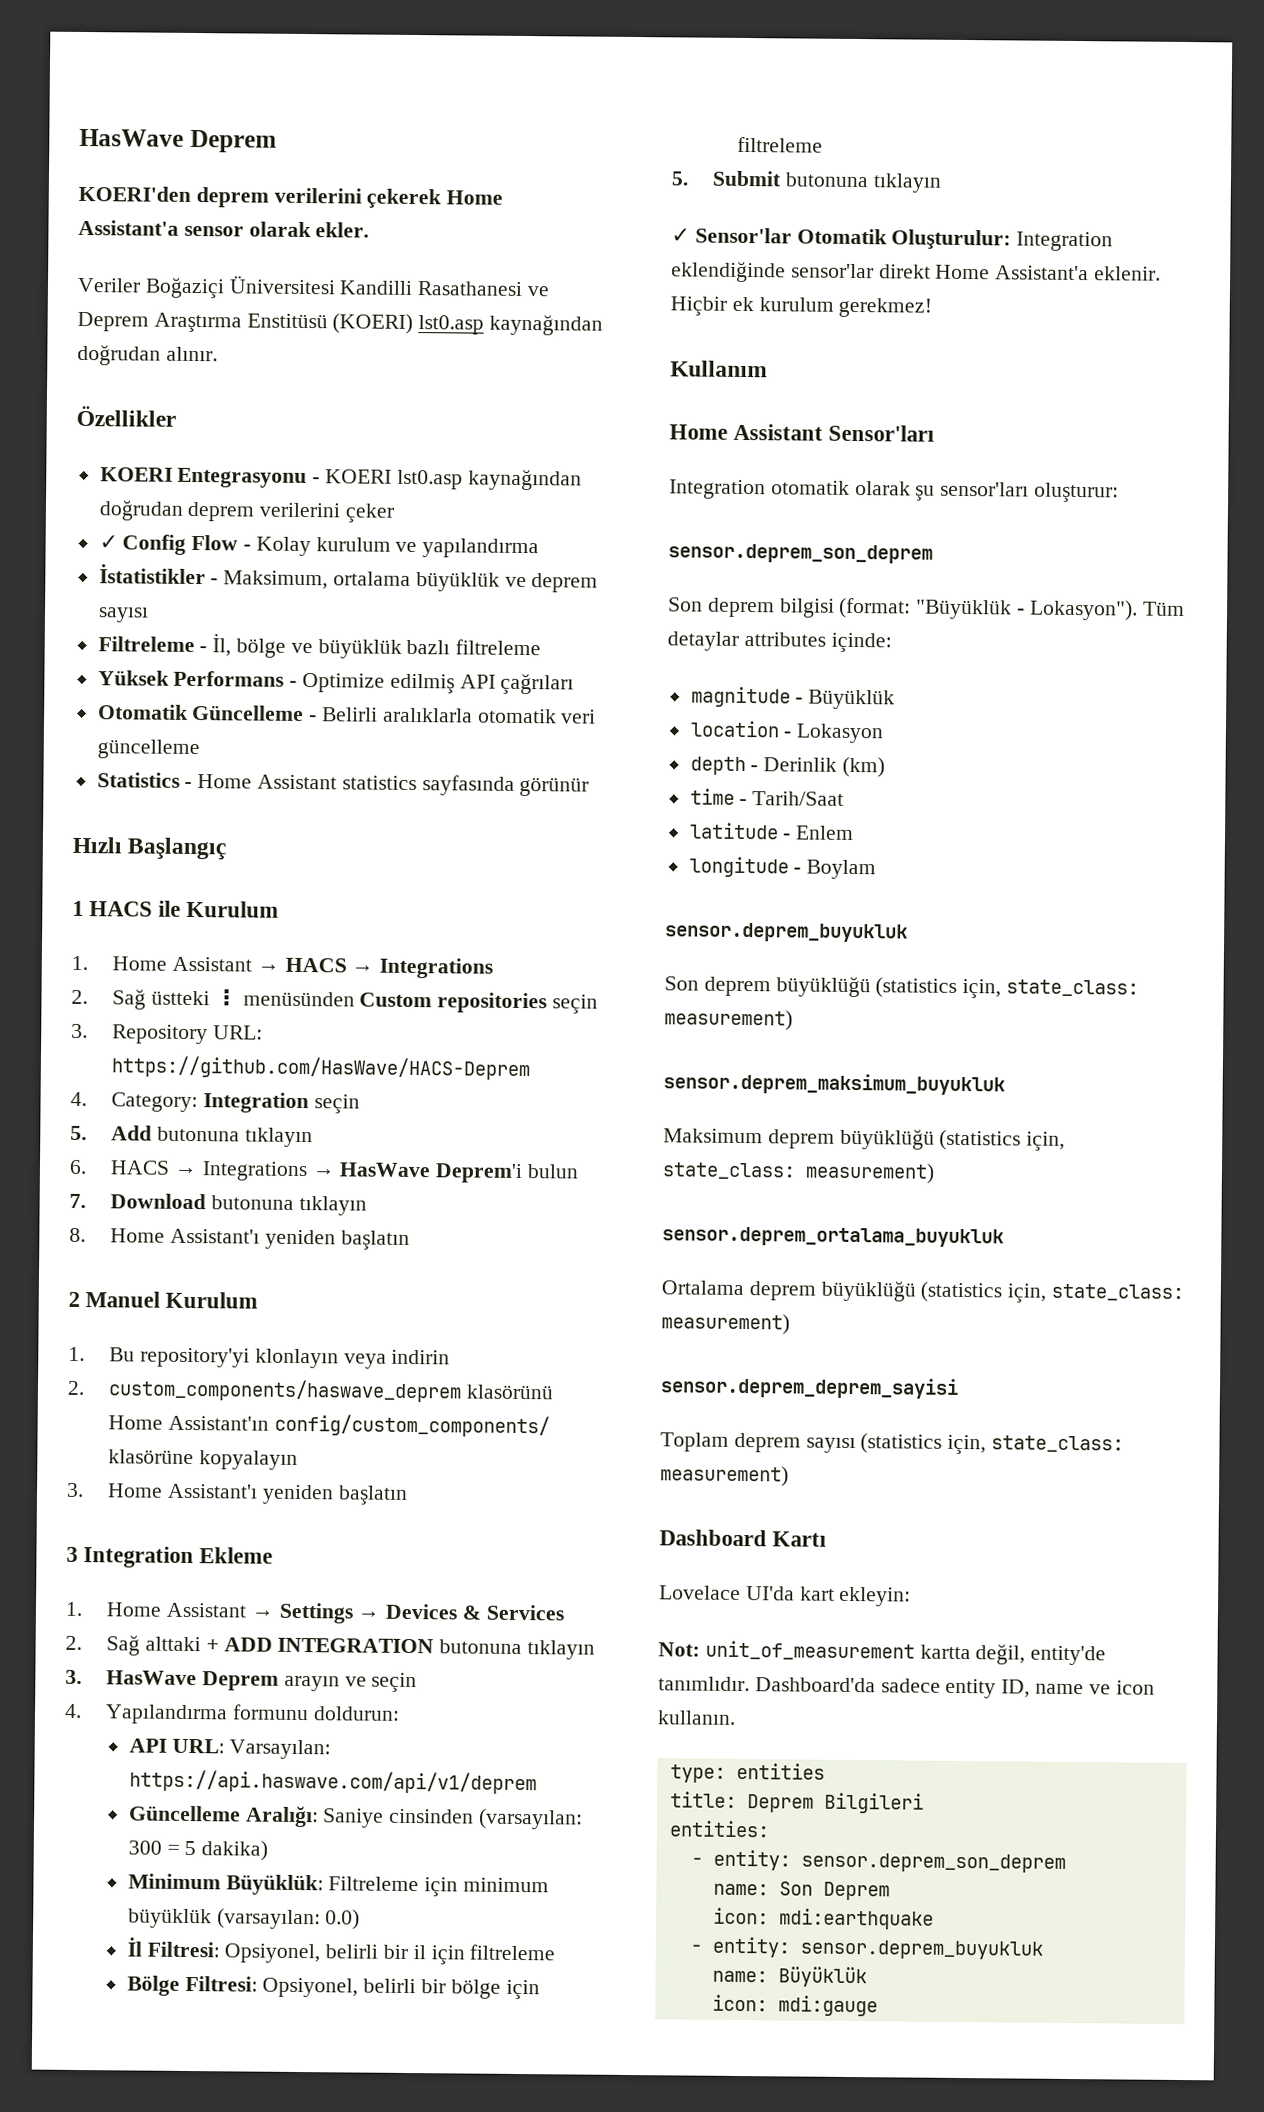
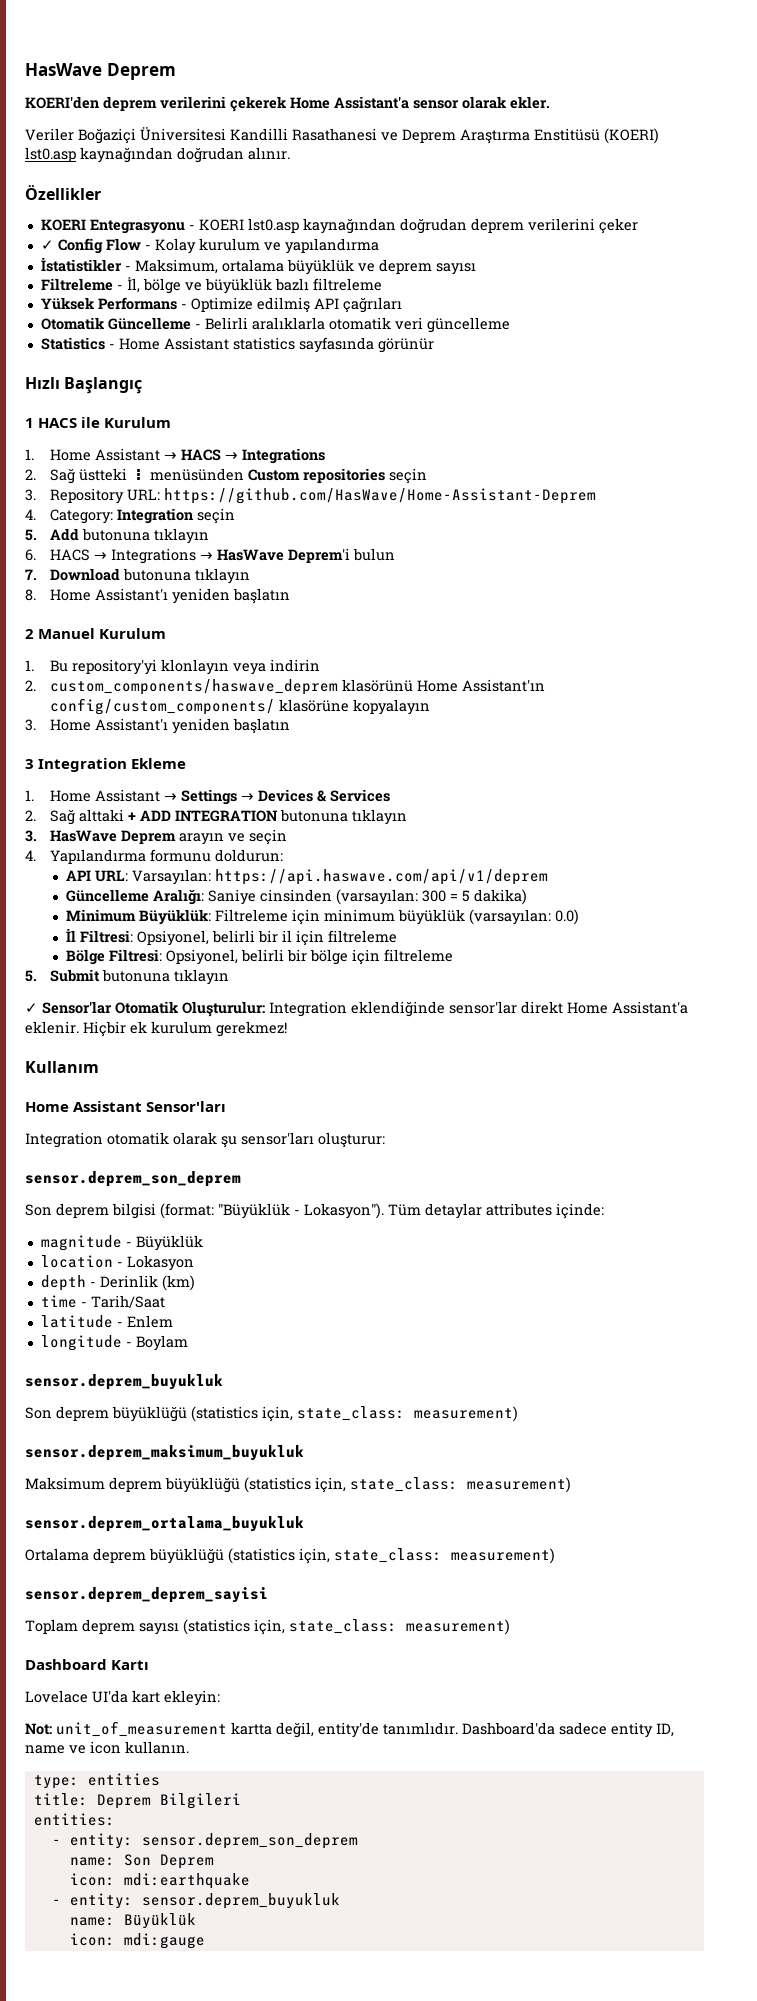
- 3. Repository URL: https://github.com/HasWave/HACS-Deprem
+ 3. Repository URL: https://github.com/HasWave/Home-Assistant-Deprem

